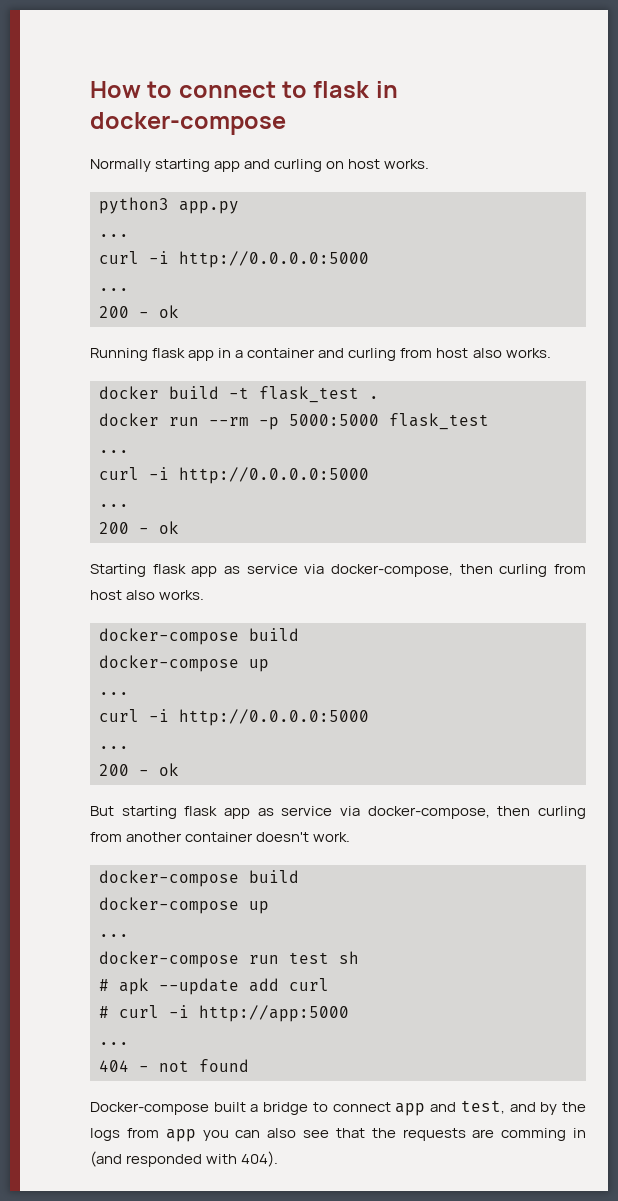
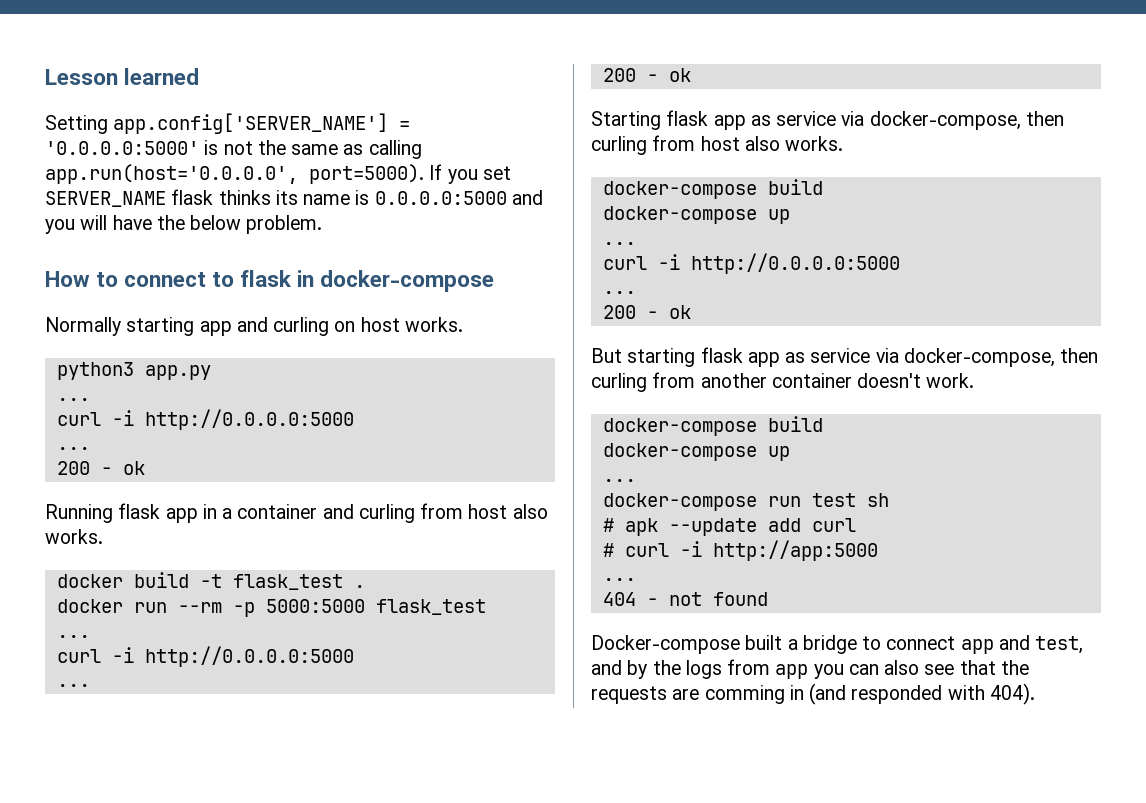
+ Lesson learned
+ Setting app.config['SERVER_NAME'] = '0.0.0.0:5000' is not the same as calling app.run(host='0.0.0.0', port=5000). If you set SERVER_NAME flask thinks its name is 0.0.0.0:5000 and you will have the below problem.

